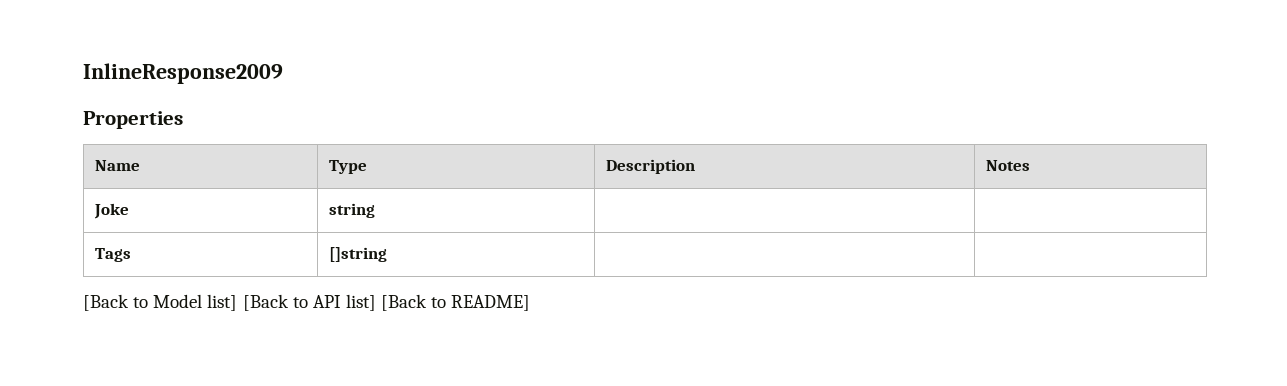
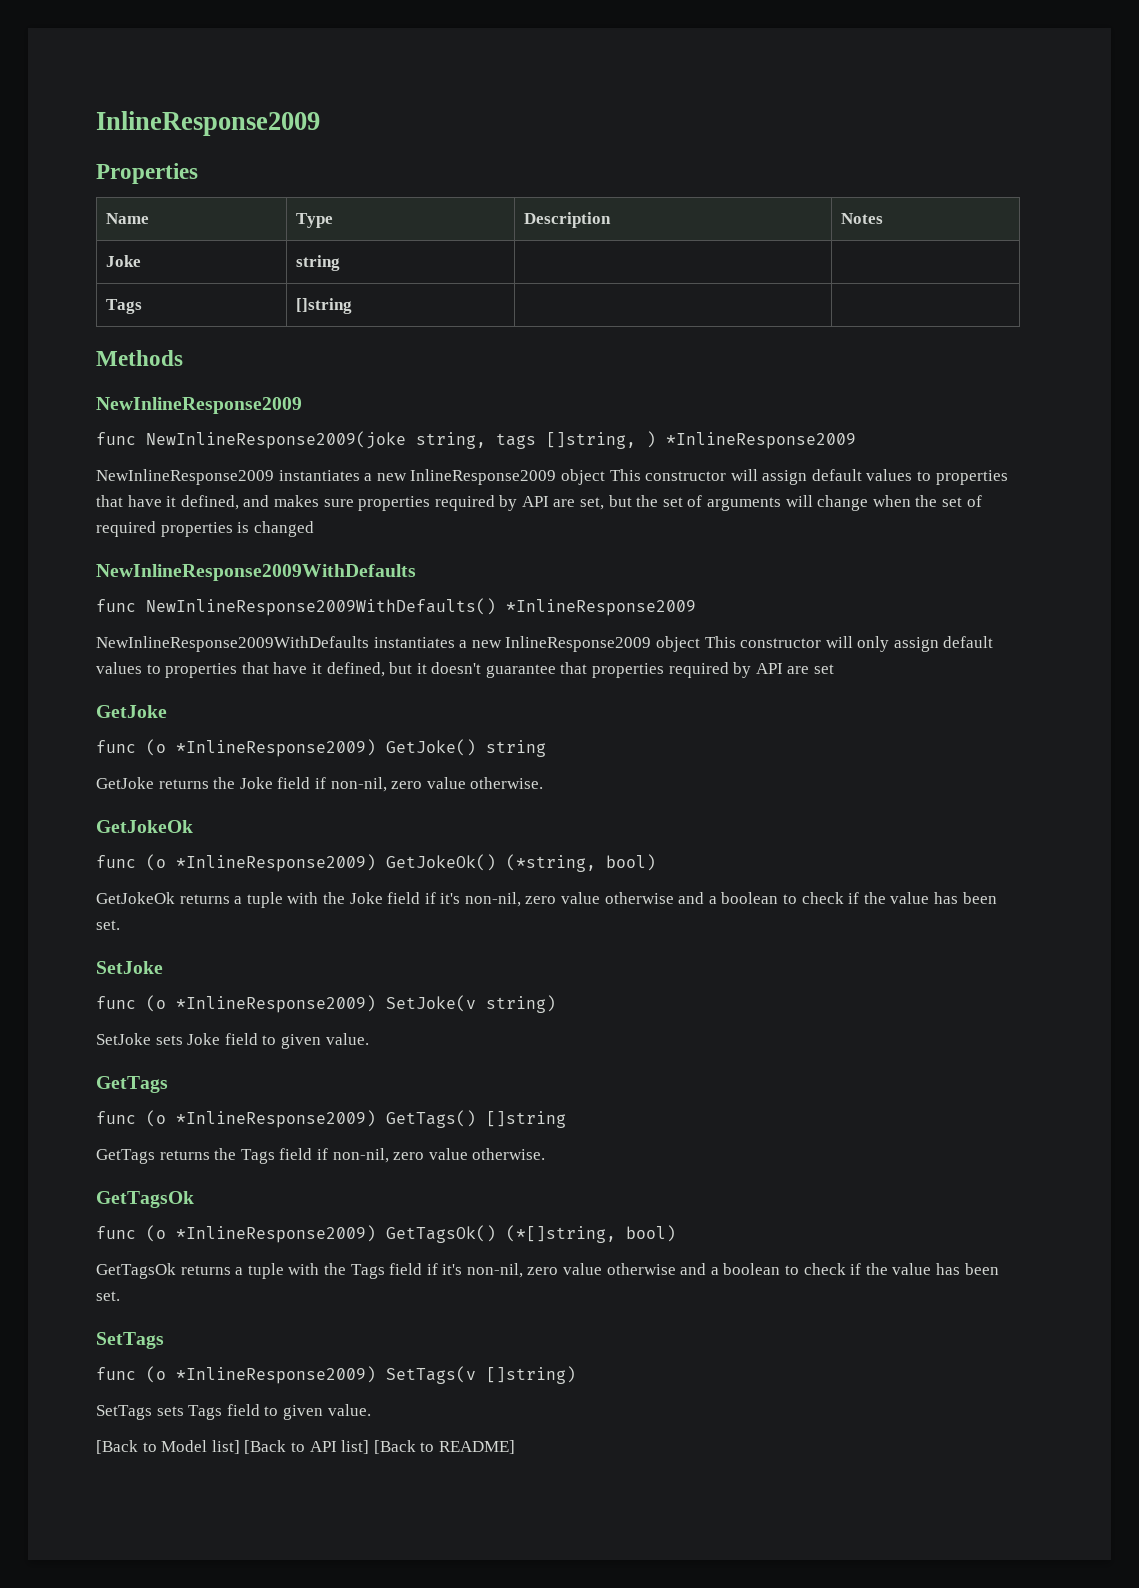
+ Methods
+ NewInlineResponse2009
+ func NewInlineResponse2009(joke string, tags []string, ) *InlineResponse2009
+ NewInlineResponse2009 instantiates a new InlineResponse2009 object This constructor will assign default values to properties that have it defined, and makes sure properties required by API are set, but the set of arguments will change when the set of required properties is changed
+ NewInlineResponse2009WithDefaults
+ func NewInlineResponse2009WithDefaults() *InlineResponse2009
+ NewInlineResponse2009WithDefaults instantiates a new InlineResponse2009 object This constructor will only assign default values to properties that have it defined, but it doesn't guarantee that properties required by API are set
+ GetJoke
+ func (o *InlineResponse2009) GetJoke() string
+ GetJoke returns the Joke field if non-nil, zero value otherwise.
+ GetJokeOk
+ func (o *InlineResponse2009) GetJokeOk() (*string, bool)
+ GetJokeOk returns a tuple with the Joke field if it's non-nil, zero value otherwise and a boolean to check if the value has been set.
+ SetJoke
+ func (o *InlineResponse2009) SetJoke(v string)
+ SetJoke sets Joke field to given value.
+ GetTags
+ func (o *InlineResponse2009) GetTags() []string
+ GetTags returns the Tags field if non-nil, zero value otherwise.
+ GetTagsOk
+ func (o *InlineResponse2009) GetTagsOk() (*[]string, bool)
+ GetTagsOk returns a tuple with the Tags field if it's non-nil, zero value otherwise and a boolean to check if the value has been set.
+ SetTags
+ func (o *InlineResponse2009) SetTags(v []string)
+ SetTags sets Tags field to given value.

